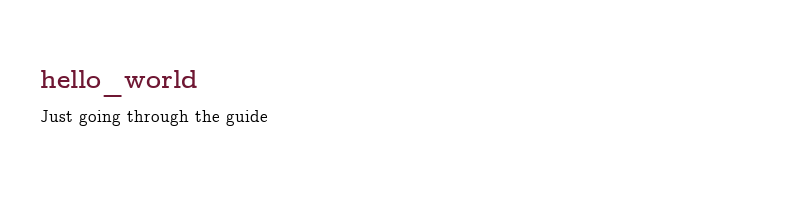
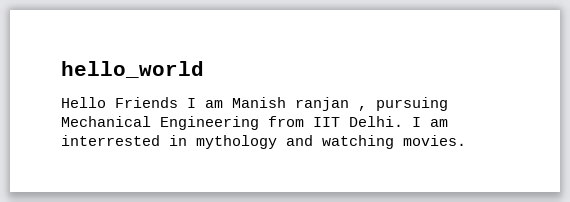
- Just going through the guide
+ Hello Friends I am Manish ranjan , pursuing Mechanical Engineering from IIT Delhi. I am interrested in mythology and watching movies.

